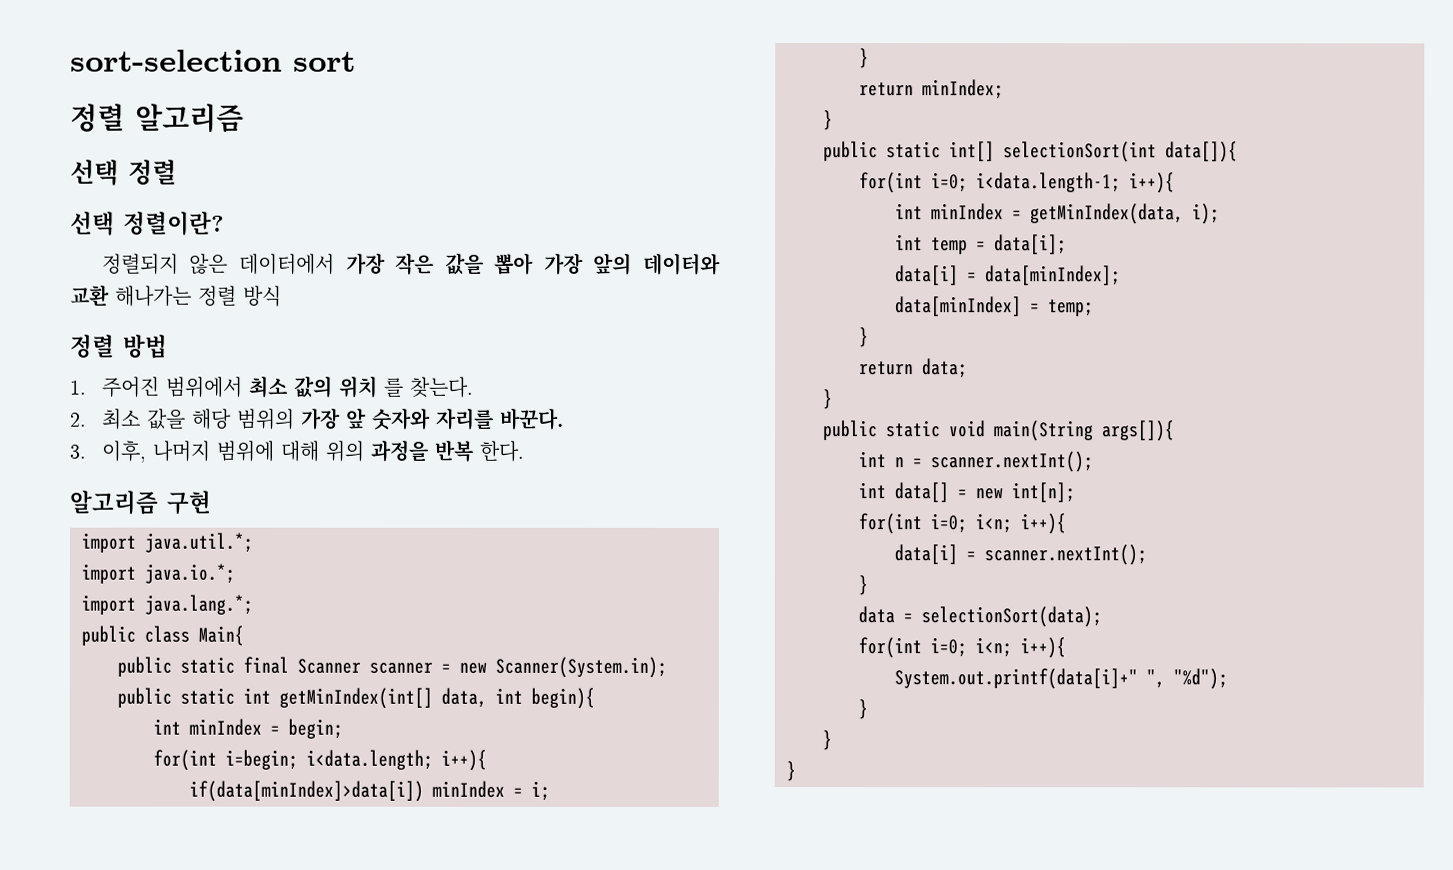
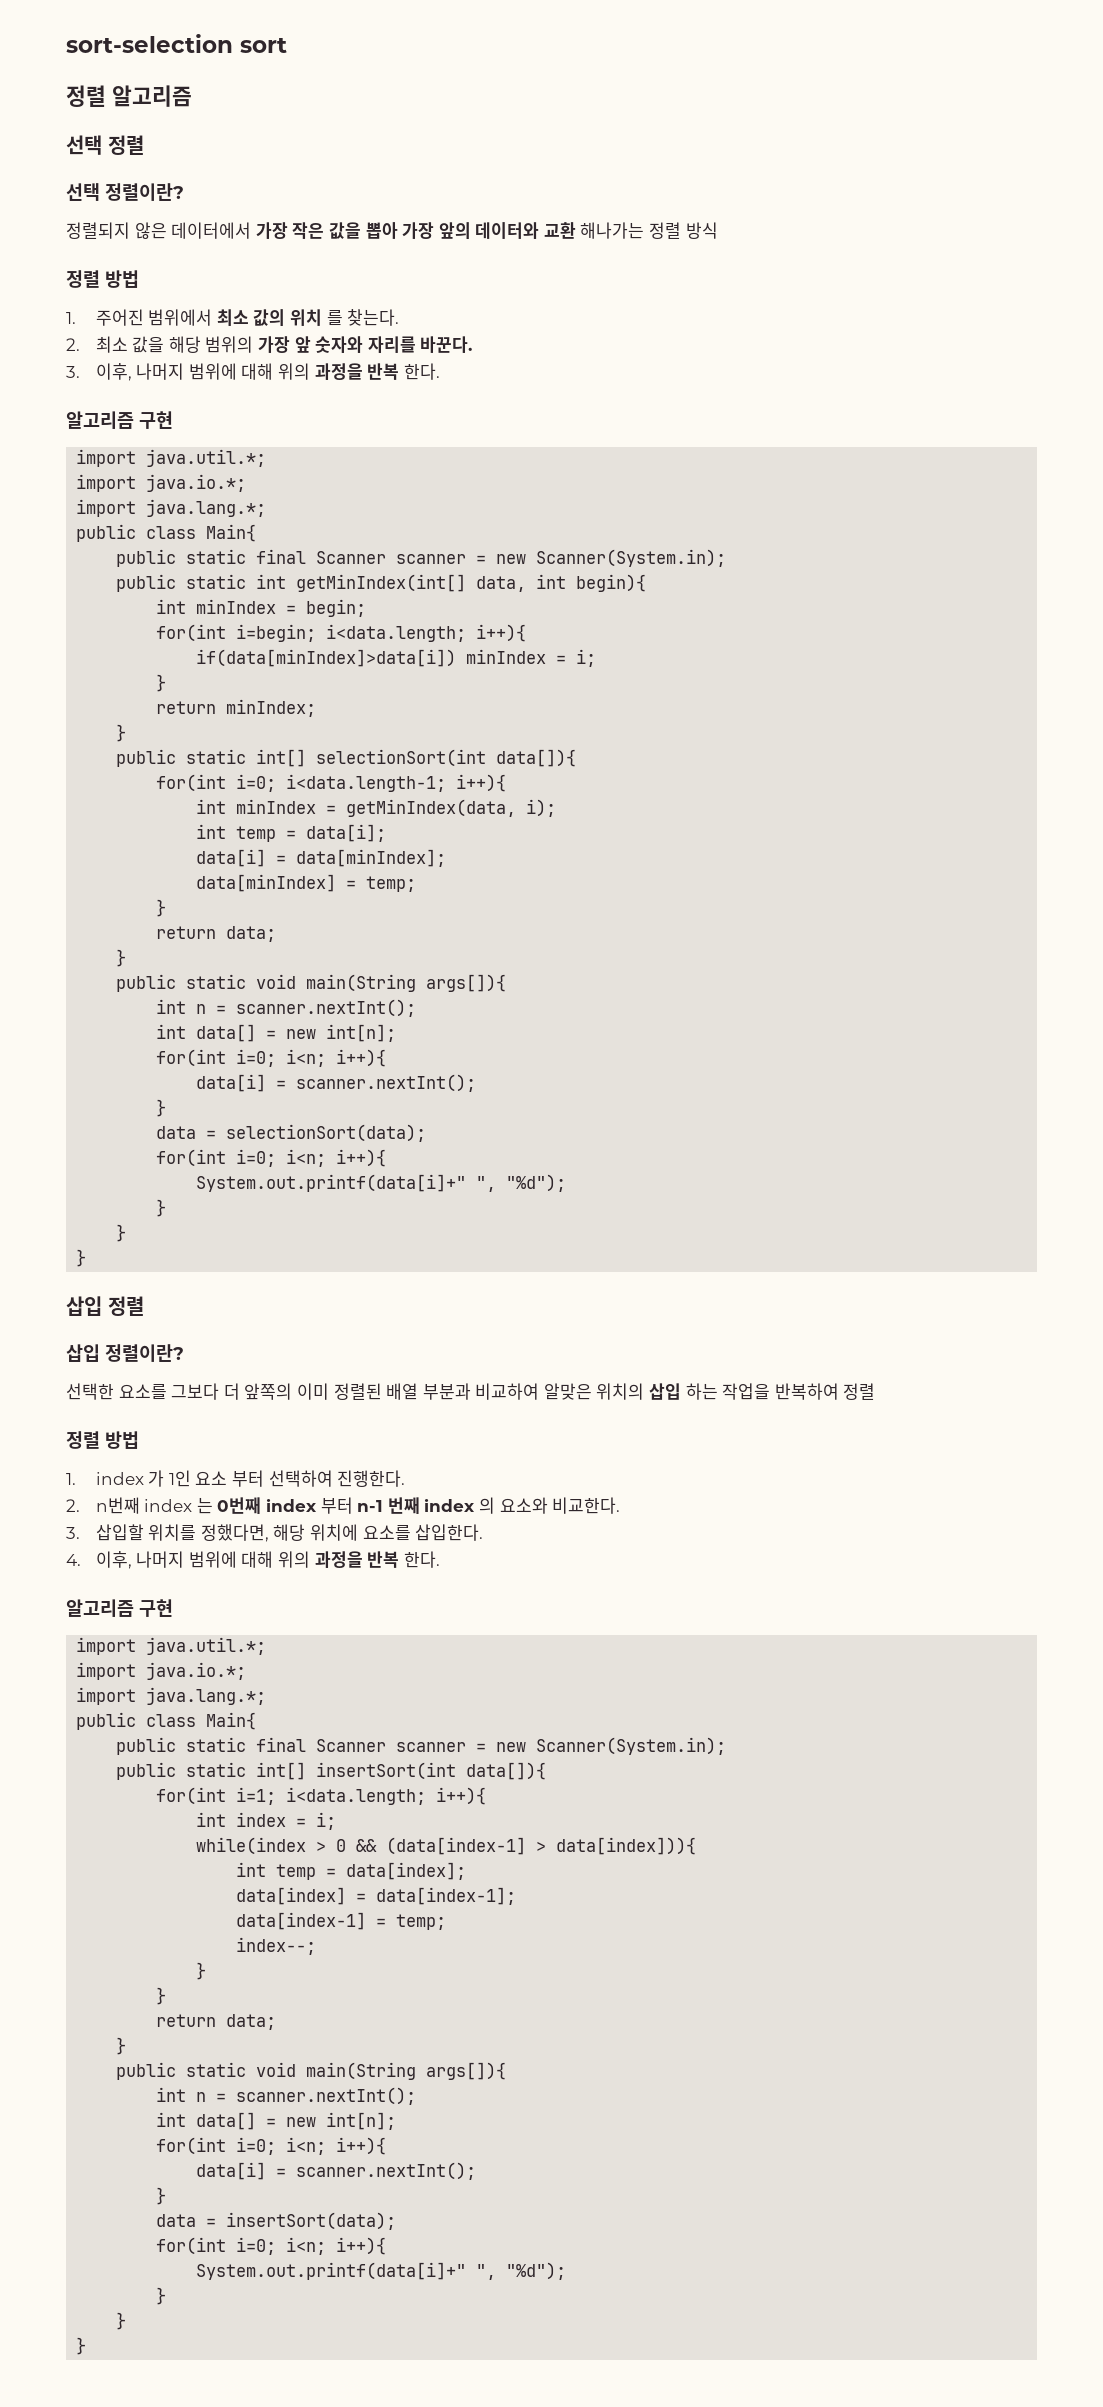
+ 삽입 정렬
+ 삽입 정렬이란?
+ 선택한 요소를 그보다 더 앞쪽의 이미 정렬된 배열 부분과 비교하여 알맞은 위치의 삽입 하는 작업을 반복하여 정렬
+ 정렬 방법
+ 1. index 가 1인 요소 부터 선택하여 진행한다.
+ 2. n번째 index 는 0번째 index 부터 n-1 번째 index 의 요소와 비교한다.
+ 3. 삽입할 위치를 정했다면, 해당 위치에 요소를 삽입한다.
+ 4. 이후, 나머지 범위에 대해 위의 과정을 반복 한다.
+ 알고리즘 구현
+ import java.util.*;
+ import java.io.*;
+ import java.lang.*;
+ public class Main{
+ public static final Scanner scanner = new Scanner(System.in);
+ public static int[] insertSort(int data[]){
+ for(int i=1; i<data.length; i++){
+ int index = i;
+ while(index > 0 && (data[index-1] > data[index])){
+ int temp = data[index];
+ data[index] = data[index-1];
+ data[index-1] = temp;
+ index--;
+ }
+ }
+ return data;
+ }
+ public static void main(String args[]){
+ int n = scanner.nextInt();
+ int data[] = new int[n];
+ for(int i=0; i<n; i++){
+ data[i] = scanner.nextInt();
+ }
+ data = insertSort(data);
+ for(int i=0; i<n; i++){
+ System.out.printf(data[i]+" ", "%d");
+ }
+ }
+ }

